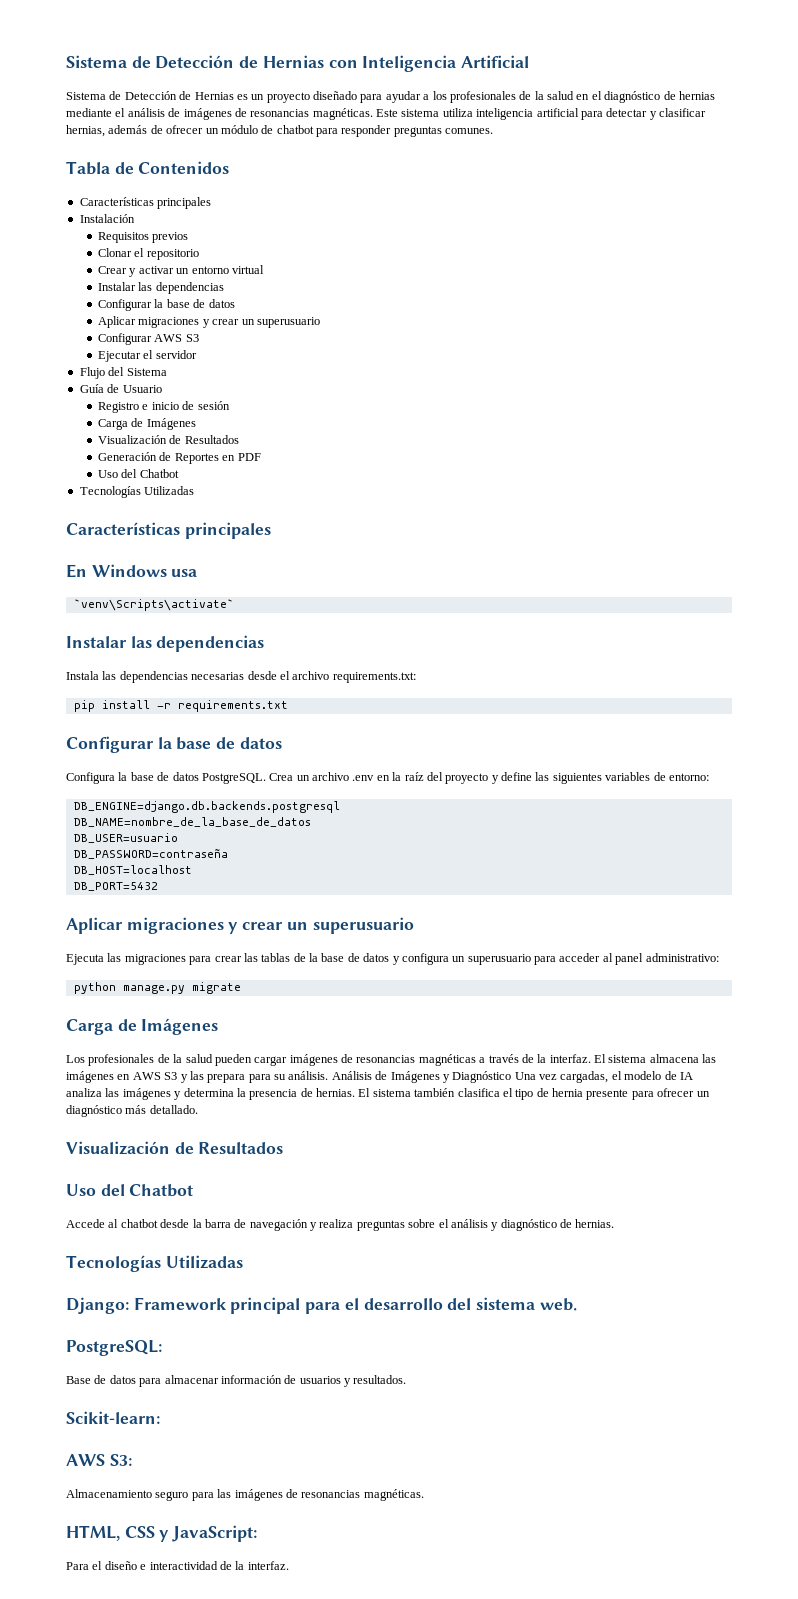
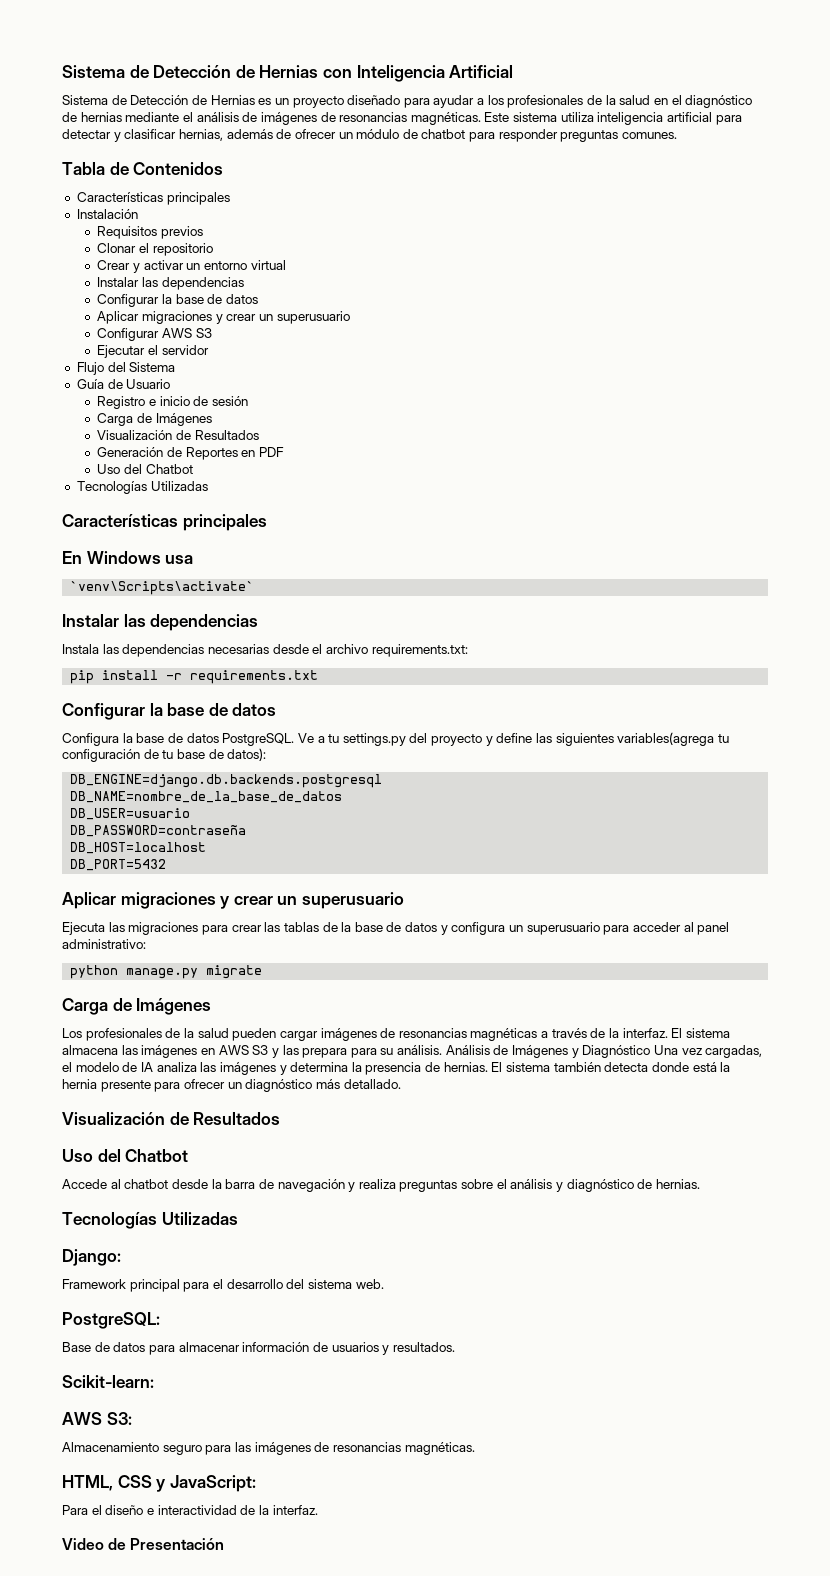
- Crea un archivo .env en la raíz del proyecto y define las siguientes variables de entorno:
+ Ve a tu settings.py del proyecto y define las siguientes variables(agrega tu configuración de tu base de datos):
- El sistema también clasifica el tipo de hernia presente para ofrecer un diagnóstico más detallado.
+ El sistema también detecta donde está la hernia presente para ofrecer un diagnóstico más detallado.
- Django: Framework principal para el desarrollo del sistema web.
+ Django:
+ Framework principal para el desarrollo del sistema web.
+ Video de Presentación

